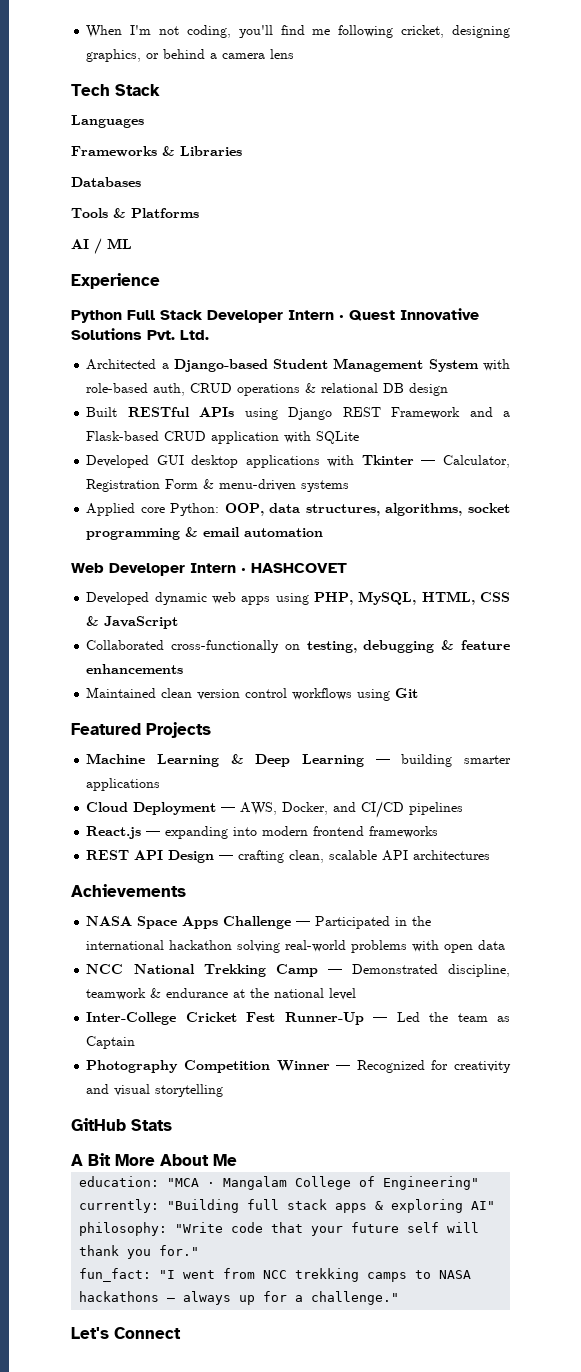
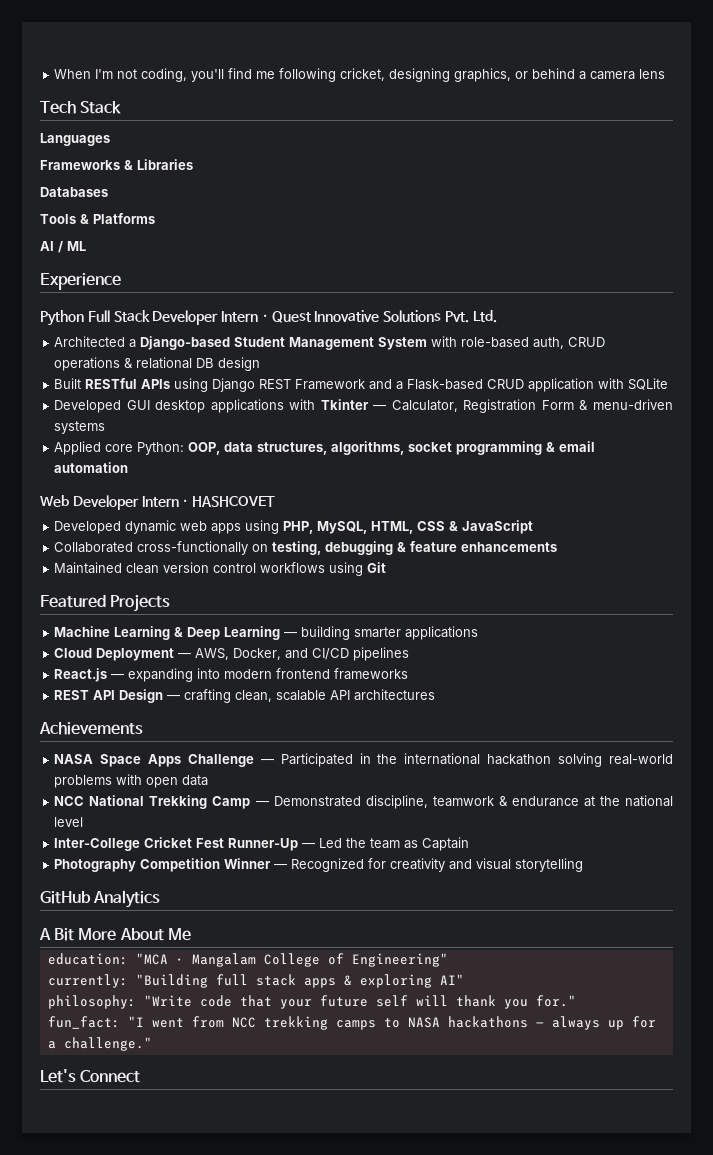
- GitHub Stats
+ GitHub Analytics

